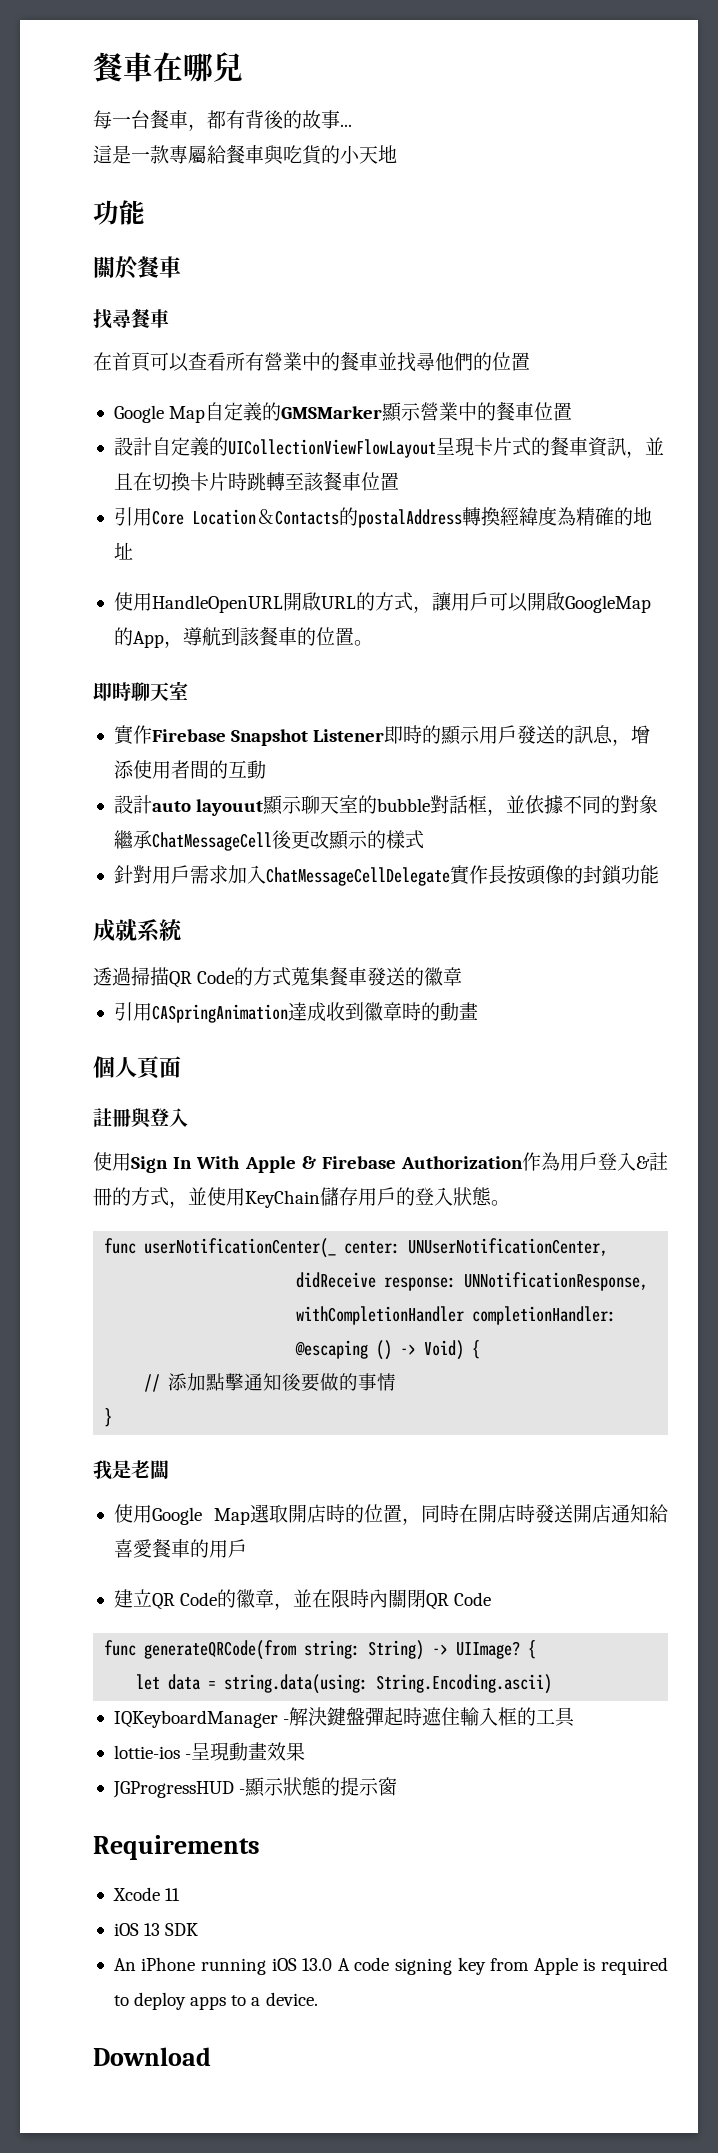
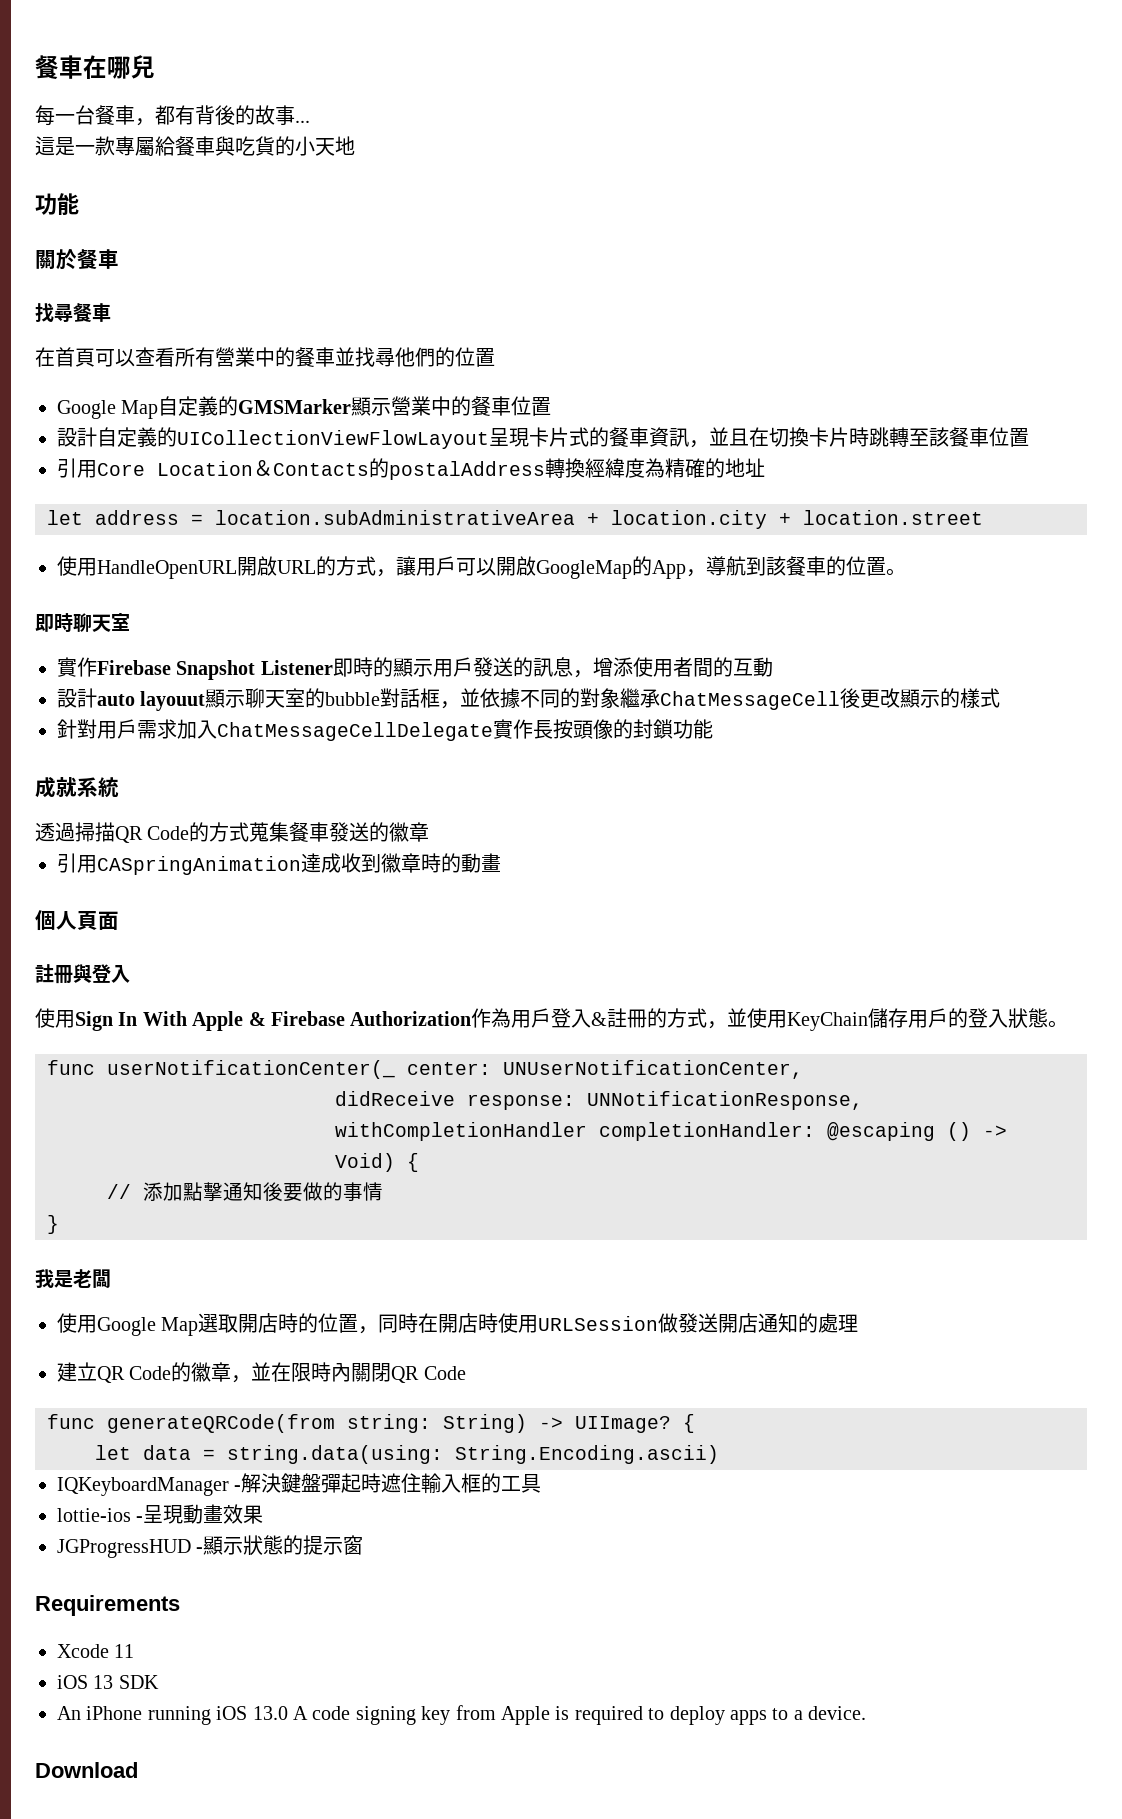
+ let address = location.subAdministrativeArea + location.city + location.street
- 使用Google Map選取開店時的位置，同時在開店時發送開店通知給喜愛餐車的用戶
+ 使用Google Map選取開店時的位置，同時在開店時使用URLSession做發送開店通知的處理

